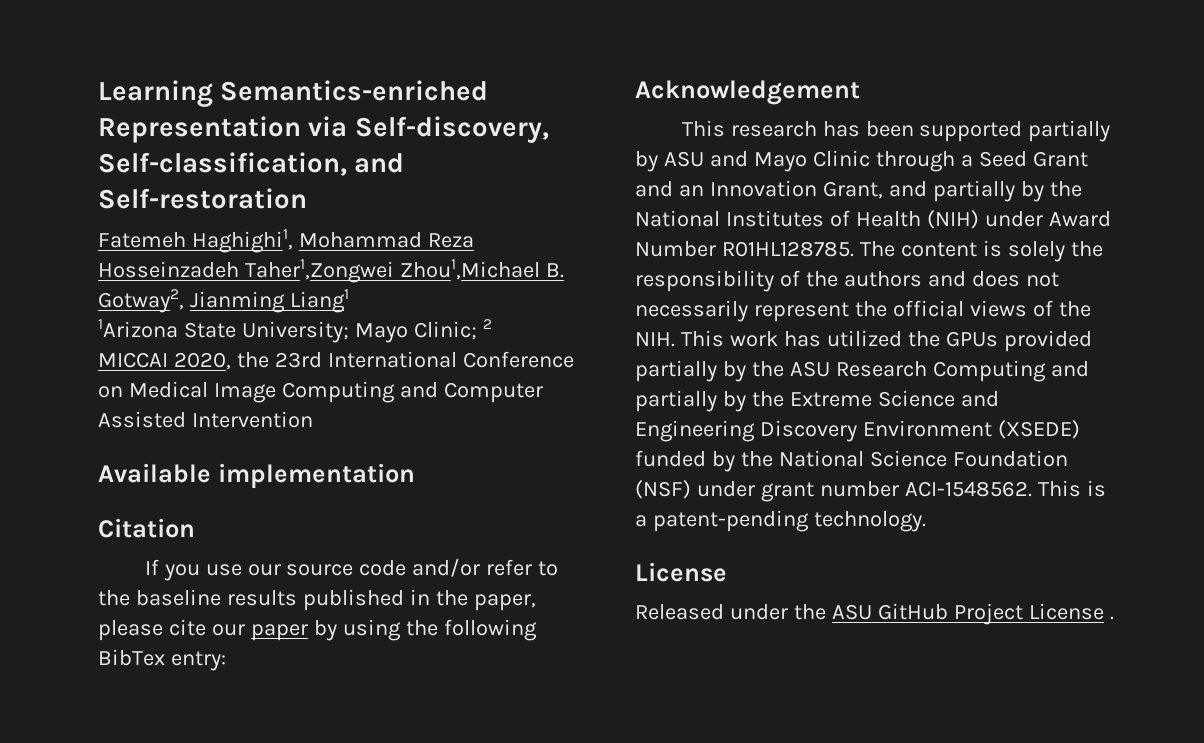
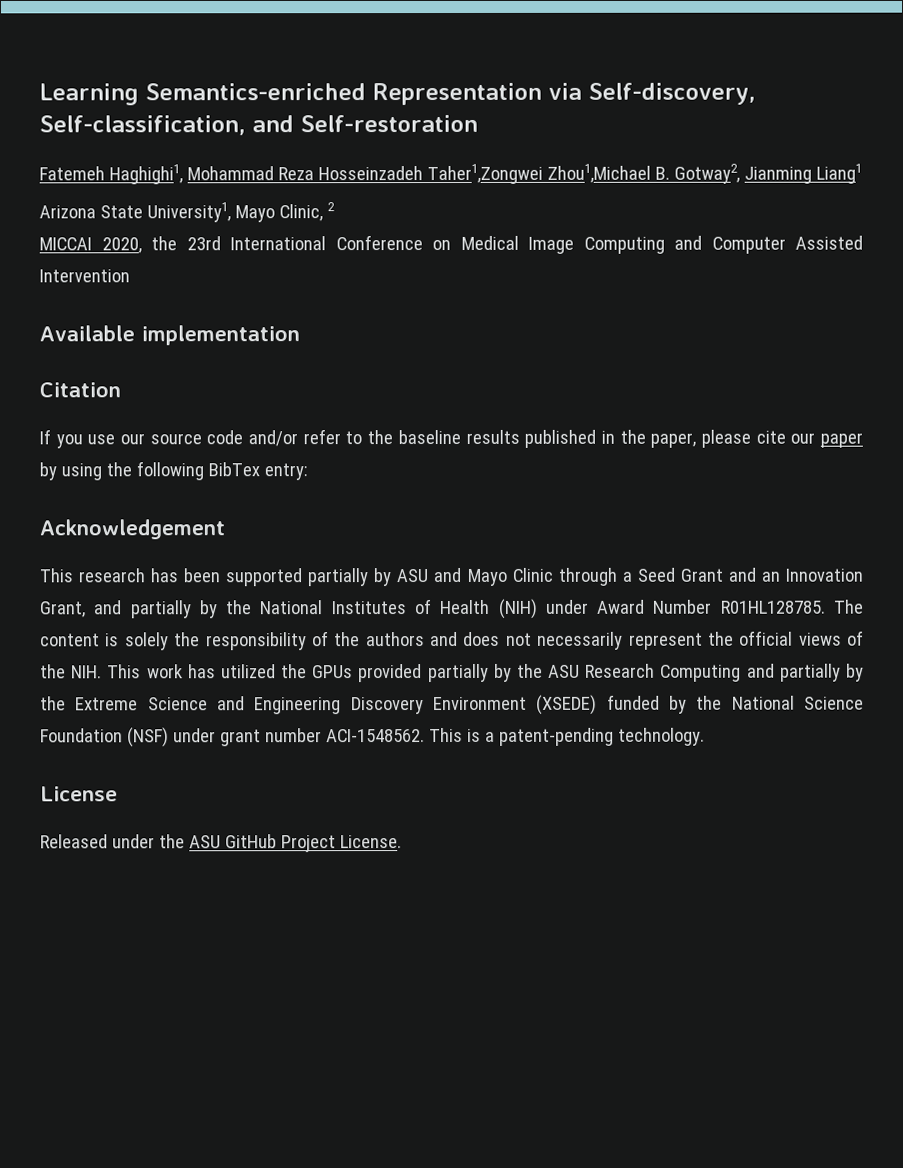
- 1Arizona State University; Mayo Clinic; 2
+ Arizona State University1, Mayo Clinic, 2
- Released under the ASU GitHub Project License .
+ Released under the ASU GitHub Project License.

